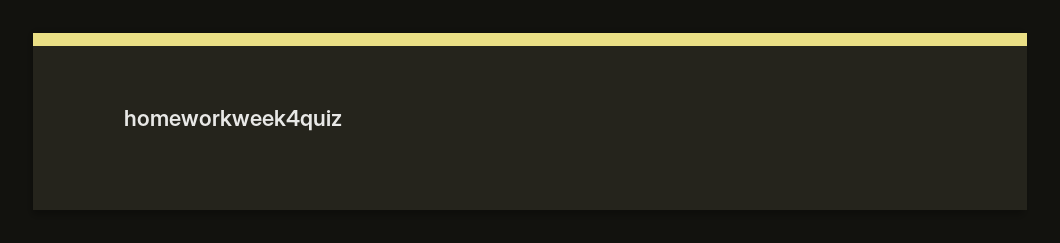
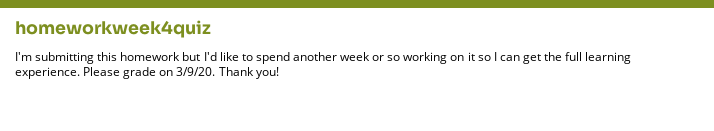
+ I'm submitting this homework but I'd like to spend another week or so working on it so I can get the full learning experience. Please grade on 3/9/20. Thank you!

